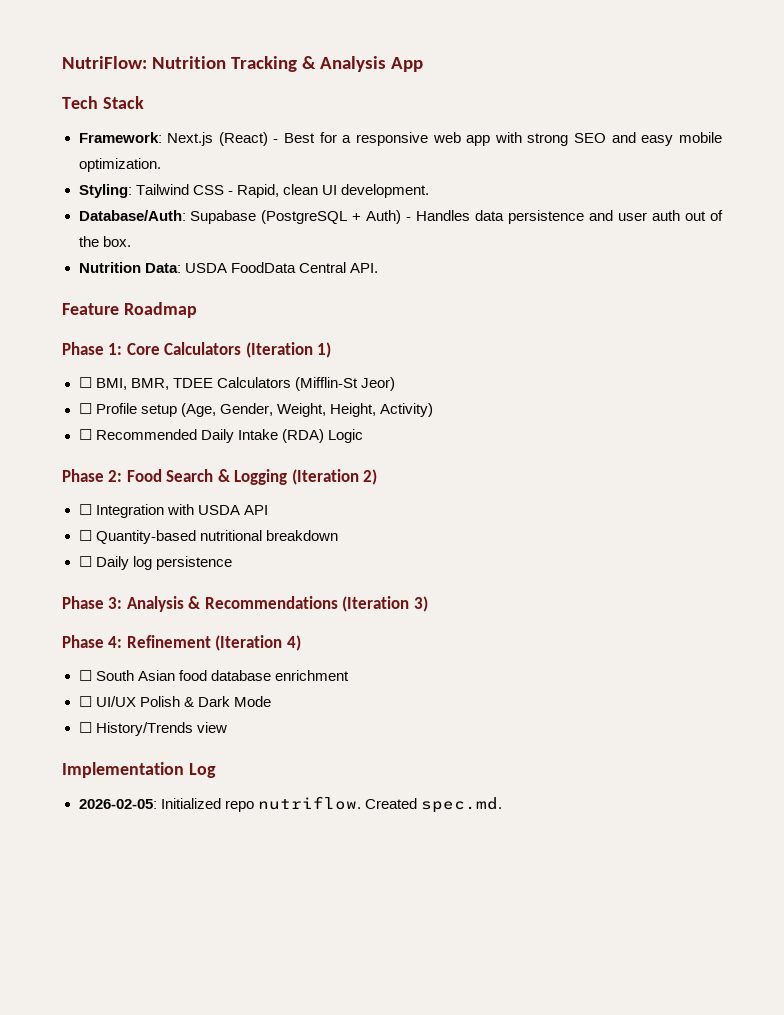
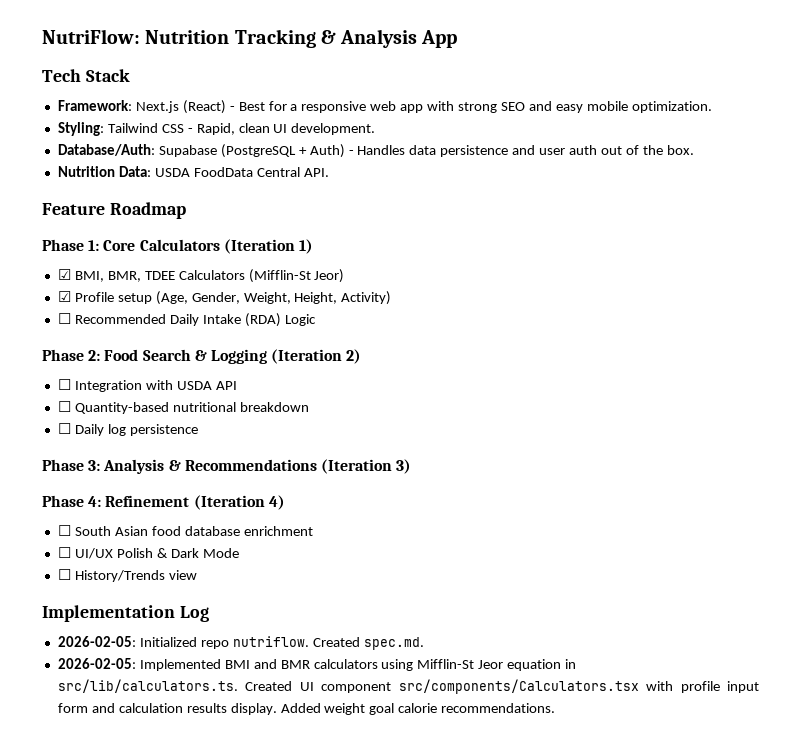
- ☐ BMI, BMR, TDEE Calculators (Mifflin-St Jeor)
+ ☑ BMI, BMR, TDEE Calculators (Mifflin-St Jeor)
- ☐ Profile setup (Age, Gender, Weight, Height, Activity)
+ ☑ Profile setup (Age, Gender, Weight, Height, Activity)
+ 2026-02-05: Implemented BMI and BMR calculators using Mifflin-St Jeor equation in src/lib/calculators.ts. Created UI component src/components/Calculators.tsx with profile input form and calculation results display. Added weight goal calorie recommendations.

